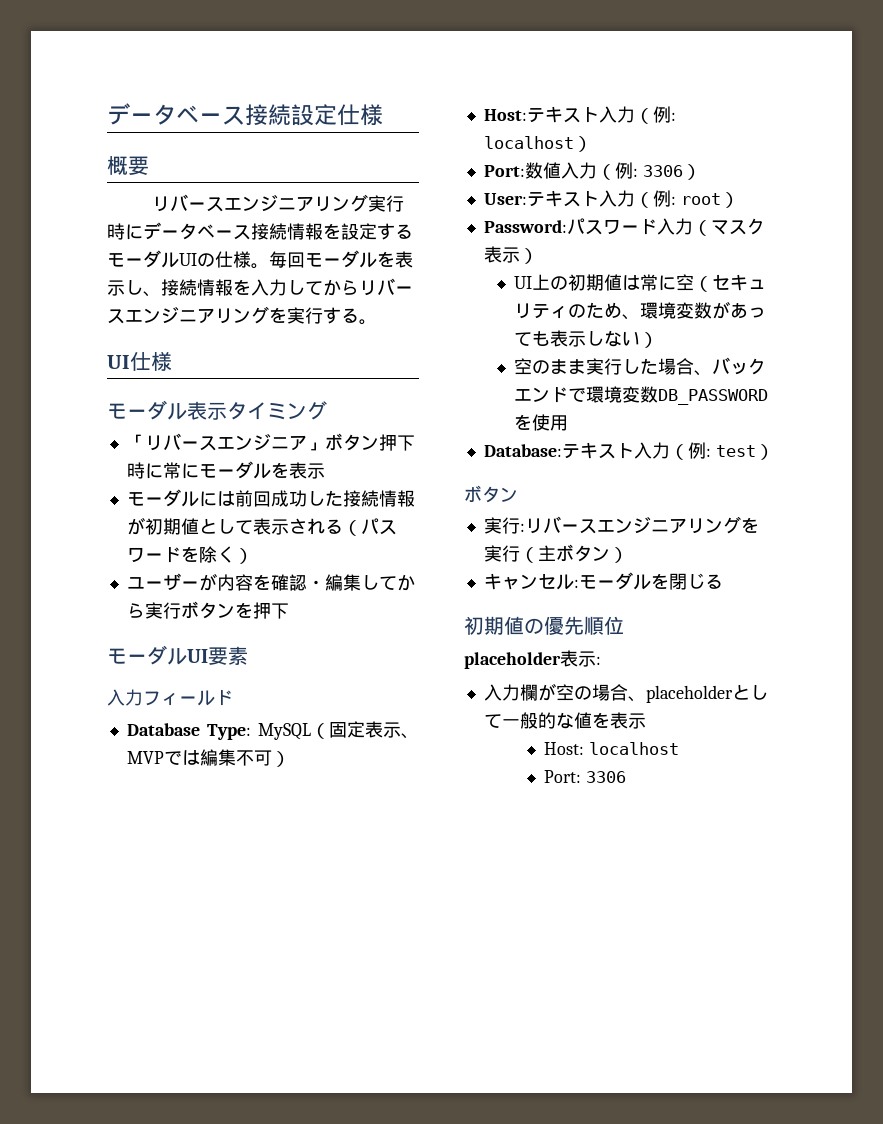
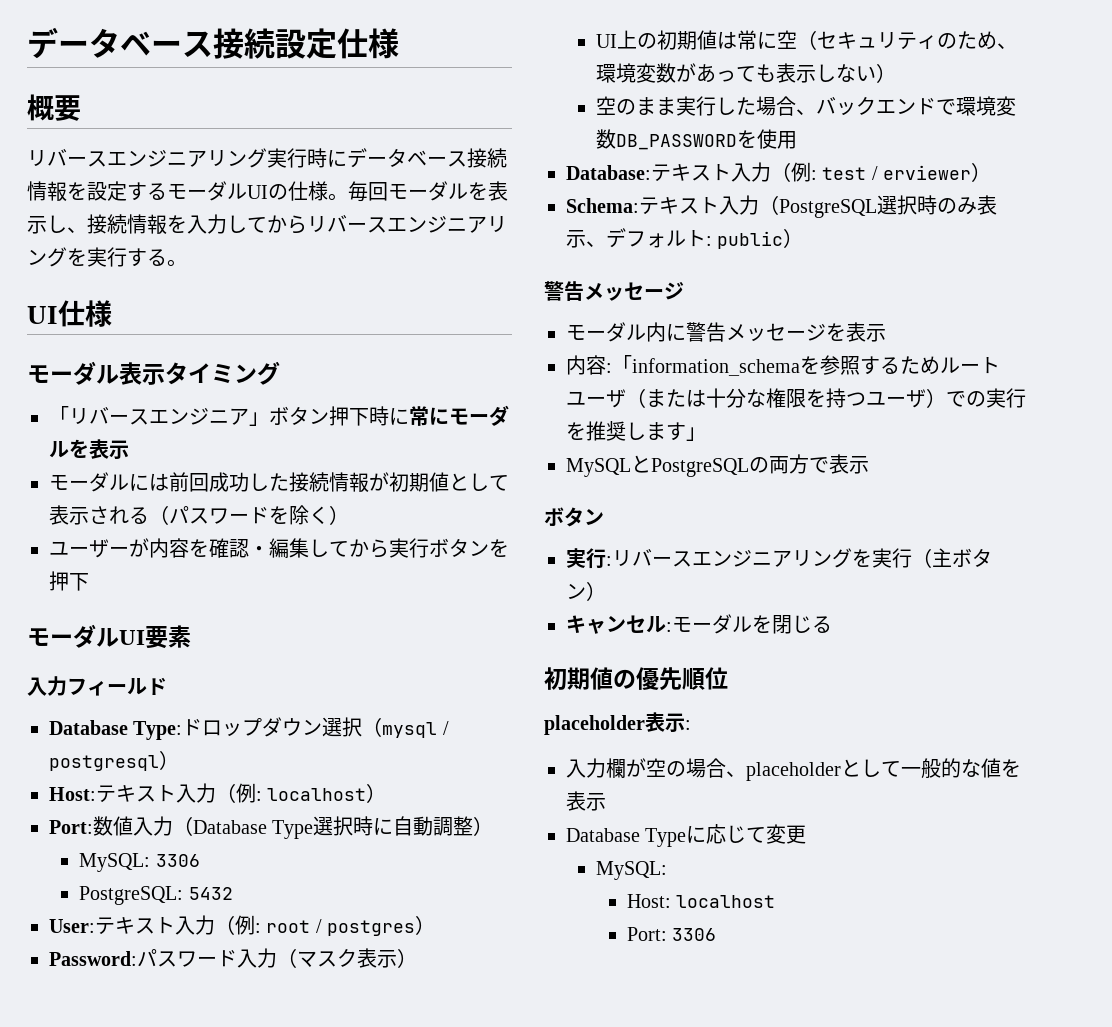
- Database Type: MySQL（固定表示、MVPでは編集不可）
+ Database Type:ドロップダウン選択（mysql / postgresql）
- Port:数値入力（例: 3306）
+ Port:数値入力（Database Type選択時に自動調整）
+ MySQL: 3306
+ PostgreSQL: 5432
- User:テキスト入力（例: root）
+ User:テキスト入力（例: root / postgres）
- Database:テキスト入力（例: test）
+ Database:テキスト入力（例: test / erviewer）
+ Schema:テキスト入力（PostgreSQL選択時のみ表示、デフォルト: public）
+ 警告メッセージ
+ モーダル内に警告メッセージを表示
+ 内容:「information_schemaを参照するためルートユーザ（または十分な権限を持つユーザ）での実行を推奨します」
+ MySQLとPostgreSQLの両方で表示
+ Database Typeに応じて変更
+ MySQL:

